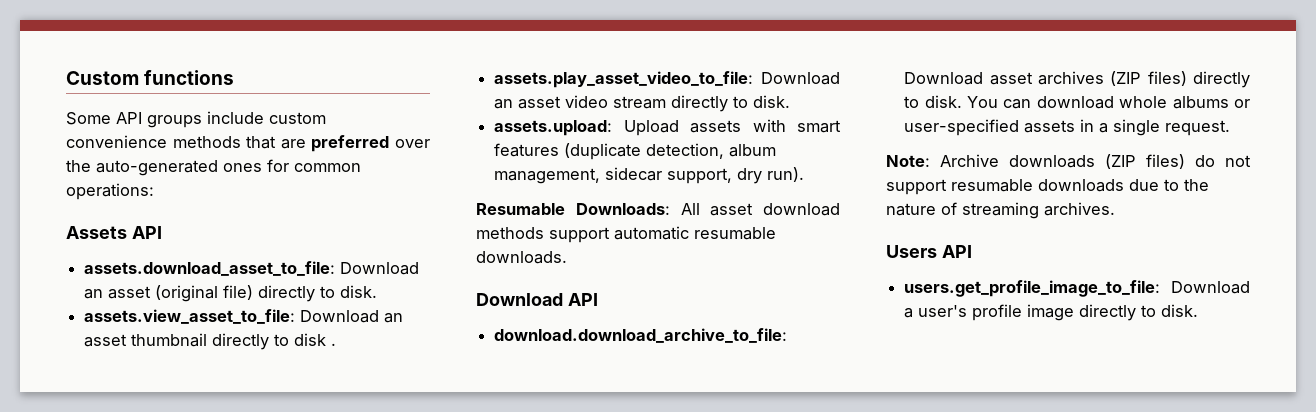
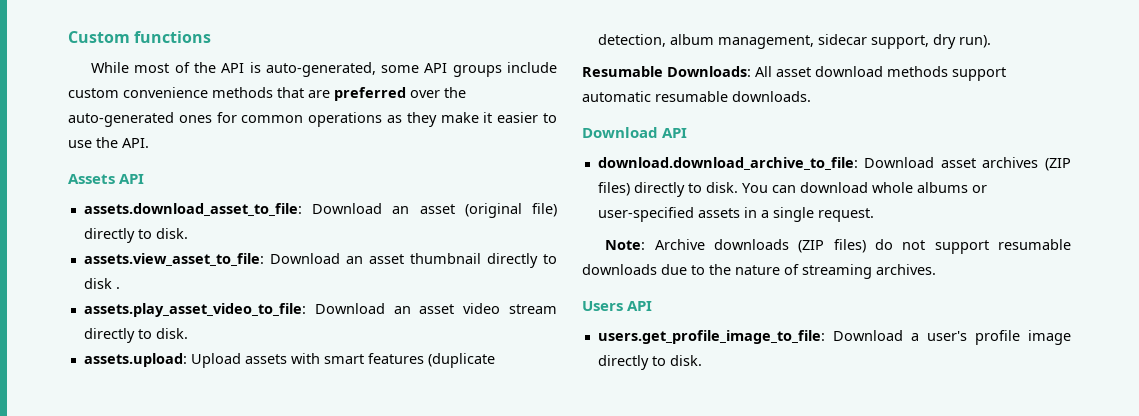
- Some API groups include custom convenience methods that are preferred over the auto-generated ones for common operations:
+ While most of the API is auto-generated, some API groups include custom convenience methods that are preferred over the auto-generated ones for common operations as they make it easier to use the API.

